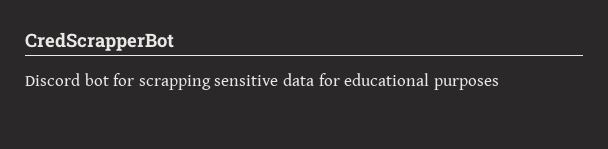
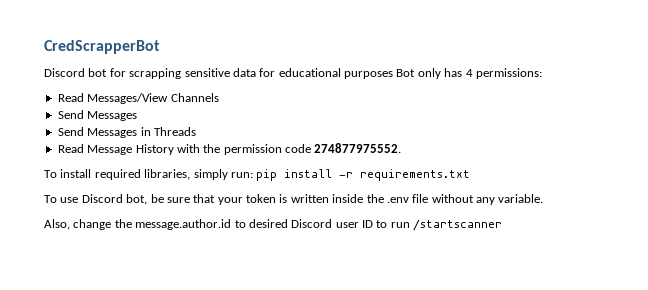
- Discord bot for scrapping sensitive data for educational purposes
+ Discord bot for scrapping sensitive data for educational purposes Bot only has 4 permissions:
+ Read Messages/View Channels
+ Send Messages
+ Send Messages in Threads
+ Read Message History with the permission code 274877975552.
+ To install required libraries, simply run: pip install -r requirements.txt
+ To use Discord bot, be sure that your token is written inside the .env file without any variable.
+ Also, change the message.author.id to desired Discord user ID to run /startscanner

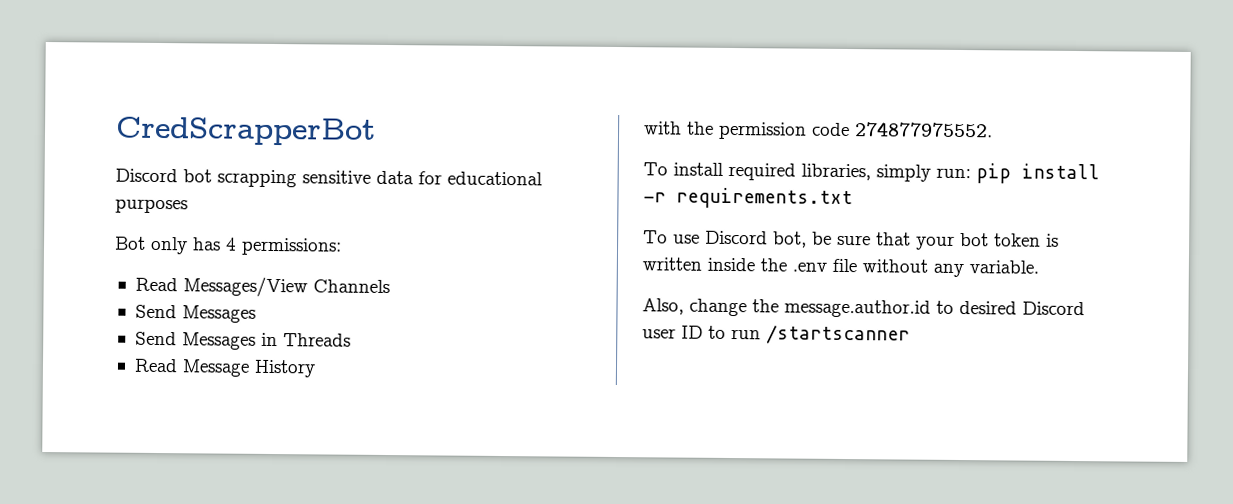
- Discord bot for scrapping sensitive data for educational purposes Bot only has 4 permissions:
+ Discord bot scrapping sensitive data for educational purposes
+ Bot only has 4 permissions:
- Read Message History with the permission code 274877975552.
+ Read Message History
+ with the permission code 274877975552.
- To use Discord bot, be sure that your token is written inside the .env file without any variable.
+ To use Discord bot, be sure that your bot token is written inside the .env file without any variable.

